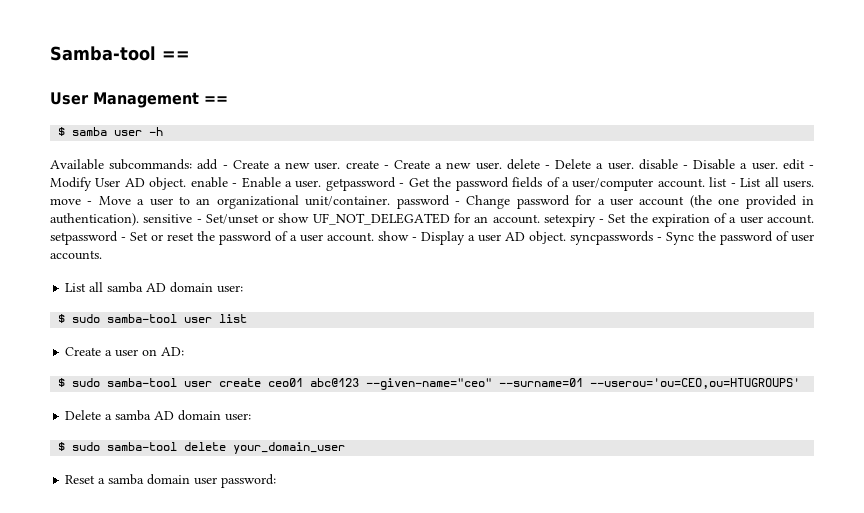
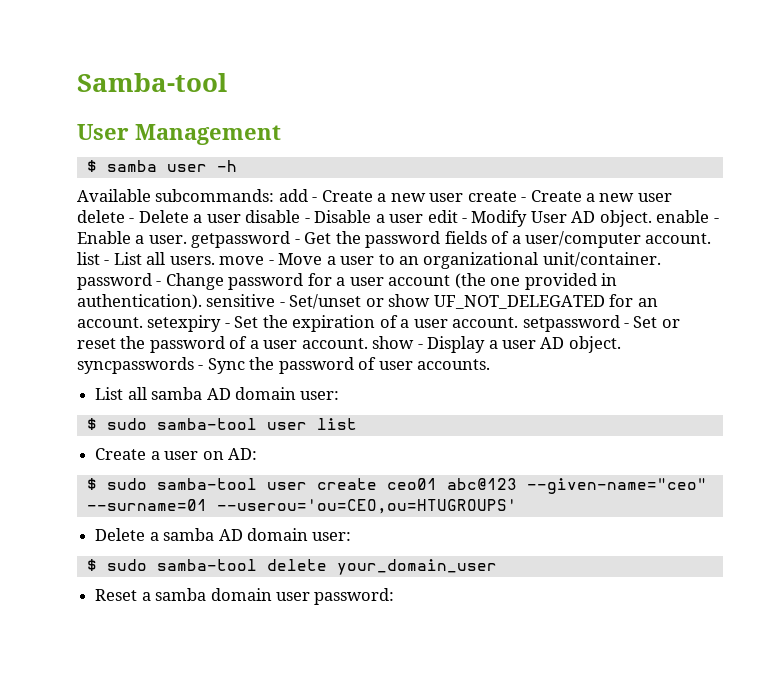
- Samba-tool ==
+ Samba-tool
- User Management ==
+ User Management
- add - Create a new user. create - Create a new user. delete - Delete a user. disable - Disable a user. edit - Modify User AD object. enable - Enable a user. getpassword - Get the password fields of a user/computer account. list - List all users. move - Move a user to an organizational unit/container. password - Change password for a user account (the one provided in authentication). sensitive - Set/unset or show UF_NOT_DELEGATED for an account. setexpiry - Set the expiration of a user account. setpassword - Set or reset the password of a user account. show - Display a user AD object. syncpasswords - Sync the password of user accounts.
+ add - Create a new user create - Create a new user delete - Delete a user disable - Disable a user edit - Modify User AD object. enable - Enable a user. getpassword - Get the password fields of a user/computer account. list - List all users. move - Move a user to an organizational unit/container. password - Change password for a user account (the one provided in authentication). sensitive - Set/unset or show UF_NOT_DELEGATED for an account. setexpiry - Set the expiration of a user account. setpassword - Set or reset the password of a user account. show - Display a user AD object. syncpasswords - Sync the password of user accounts.

